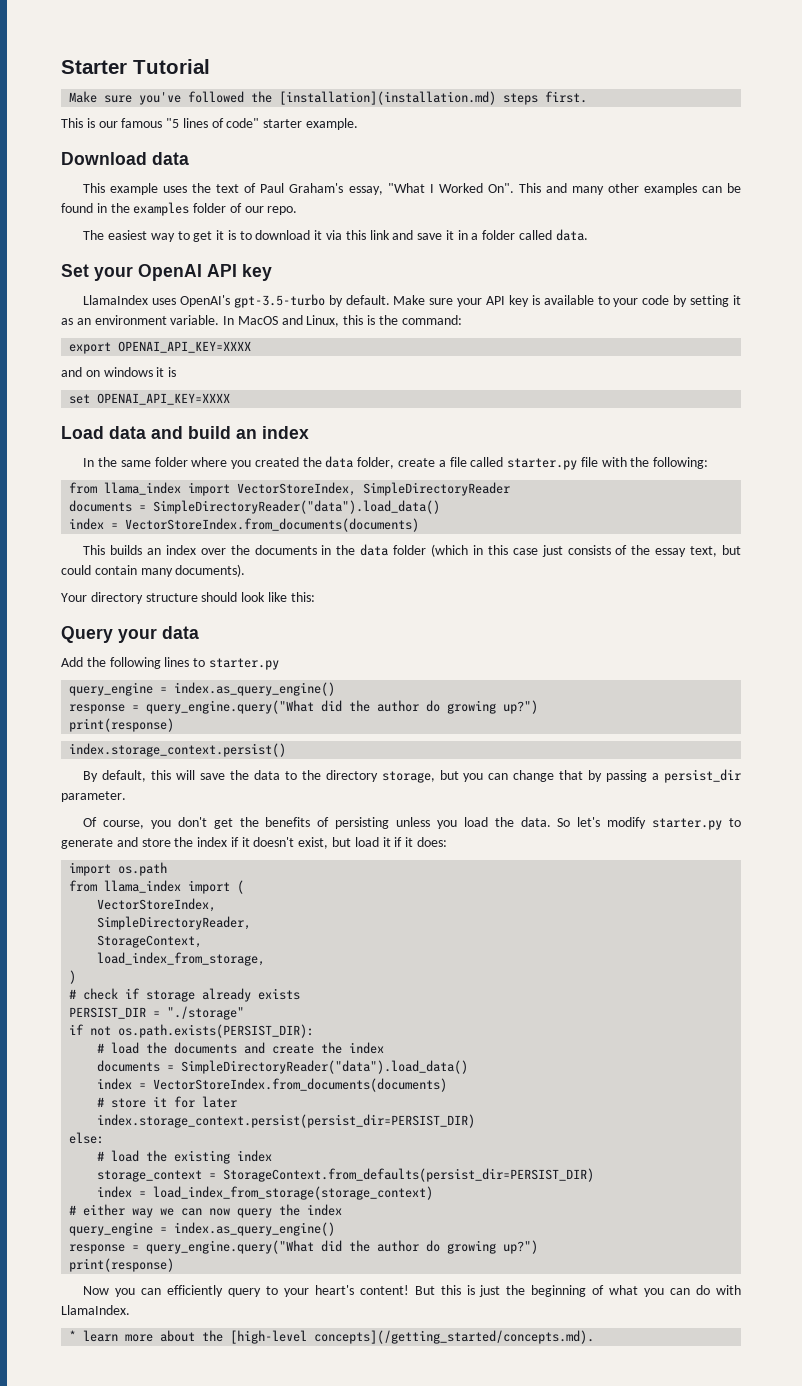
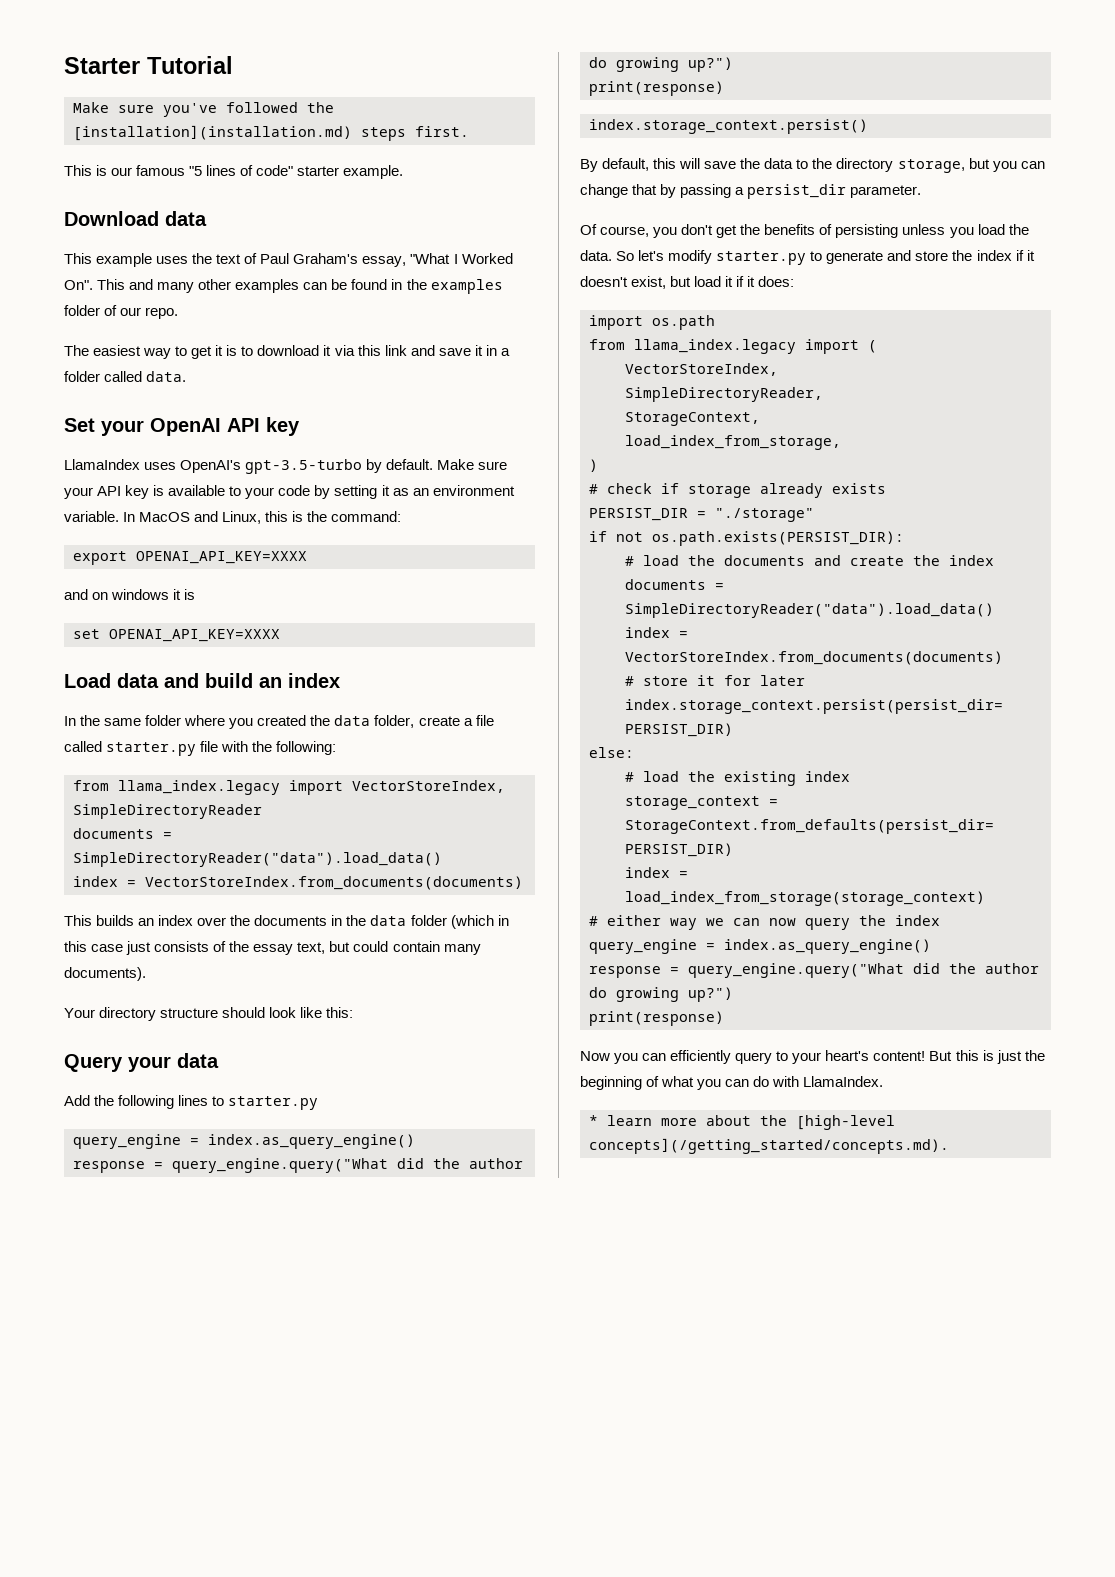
- from llama_index import VectorStoreIndex, SimpleDirectoryReader
+ from llama_index.legacy import VectorStoreIndex, SimpleDirectoryReader
- from llama_index import (
+ from llama_index.legacy import (

